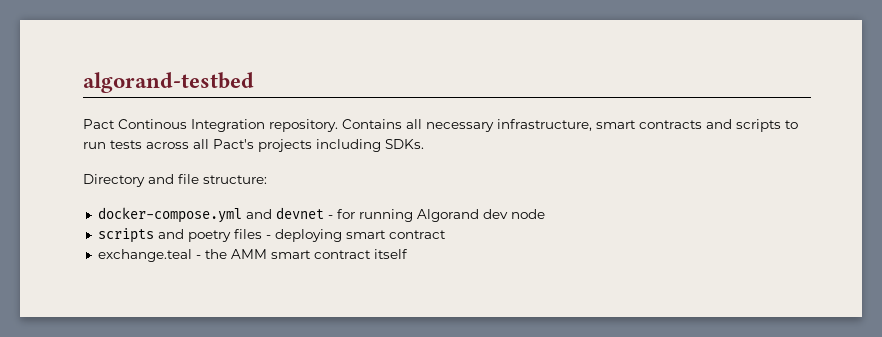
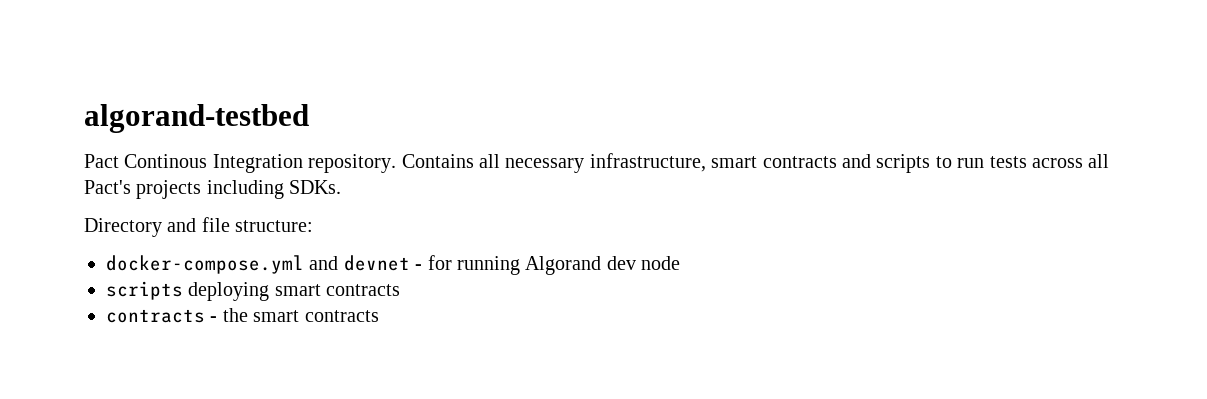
- scripts and poetry files - deploying smart contract
- exchange.teal - the AMM smart contract itself
+ scripts deploying smart contracts
+ contracts - the smart contracts

